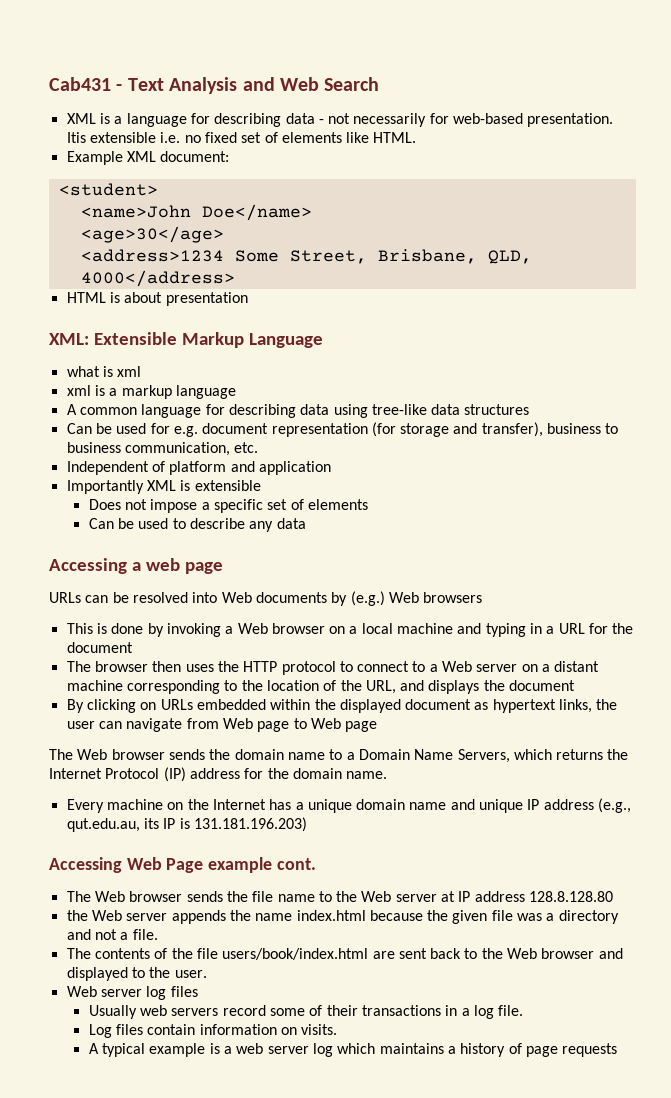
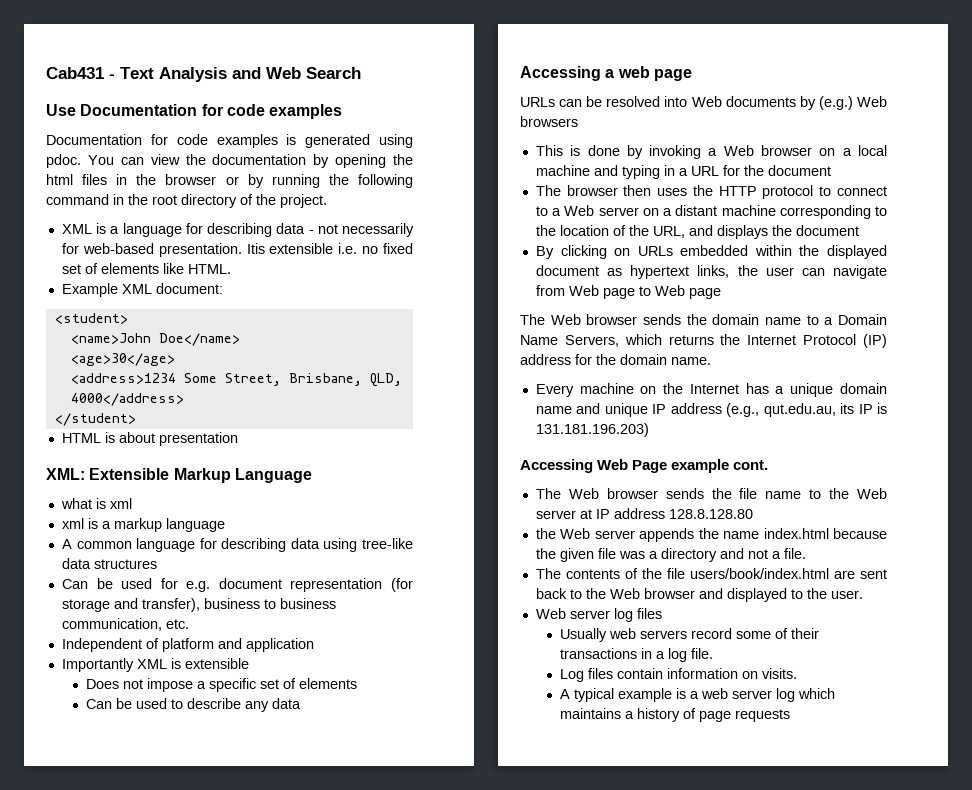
+ Use Documentation for code examples
+ Documentation for code examples is generated using pdoc. You can view the documentation by opening the html files in the browser or by running the following command in the root directory of the project.
+ </student>

